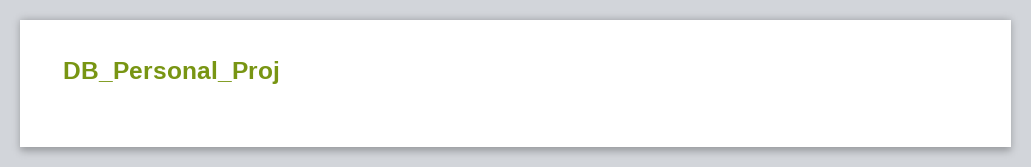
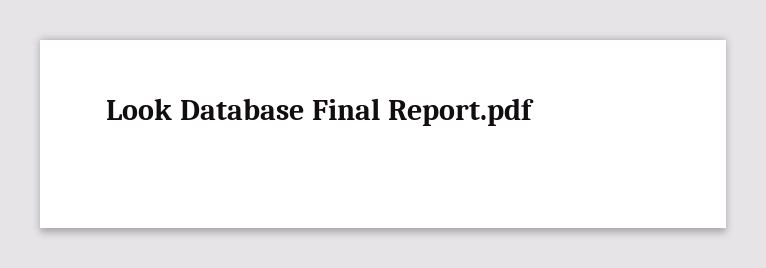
- DB_Personal_Proj
+ Look Database Final Report.pdf

